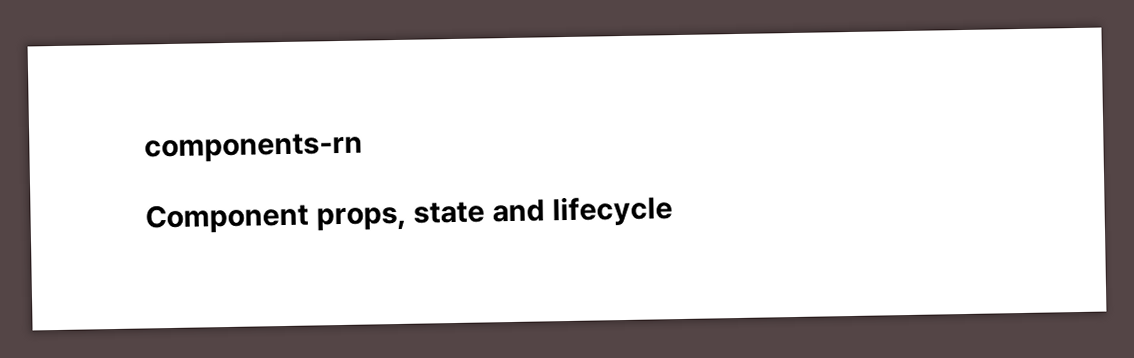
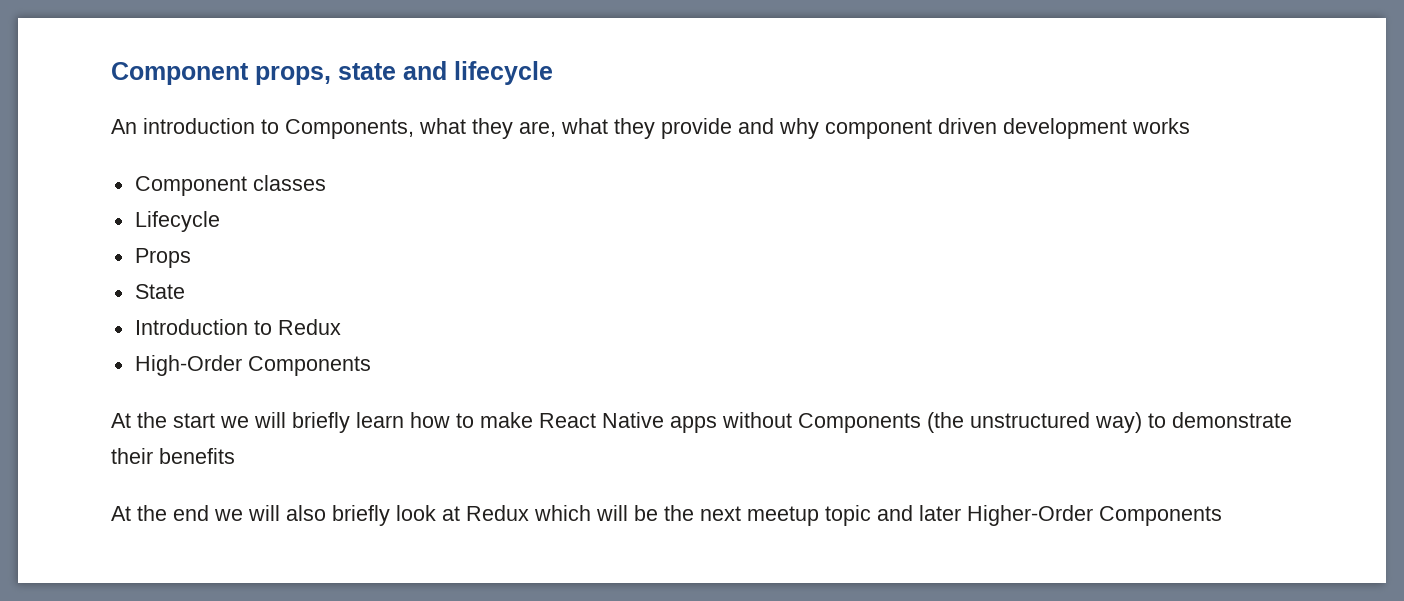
- components-rn
+ An introduction to Components, what they are, what they provide and why component driven development works
+ Component classes
+ Lifecycle
+ Props
+ State
+ Introduction to Redux
+ High-Order Components
+ At the start we will briefly learn how to make React Native apps without Components (the unstructured way) to demonstrate their benefits
+ At the end we will also briefly look at Redux which will be the next meetup topic and later Higher-Order Components

